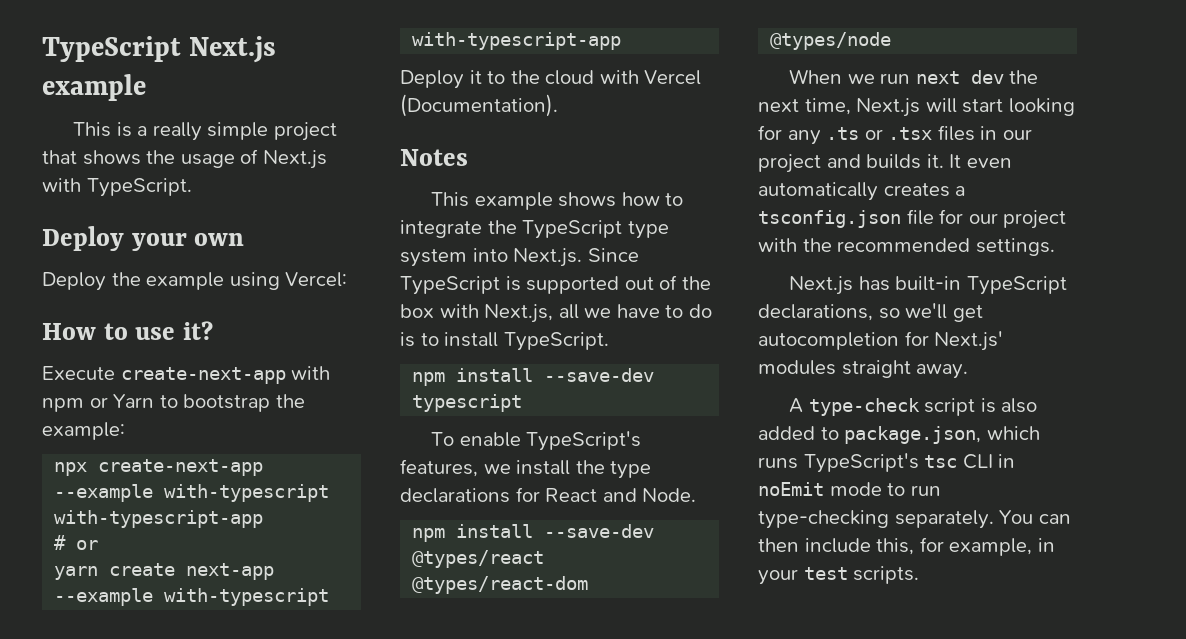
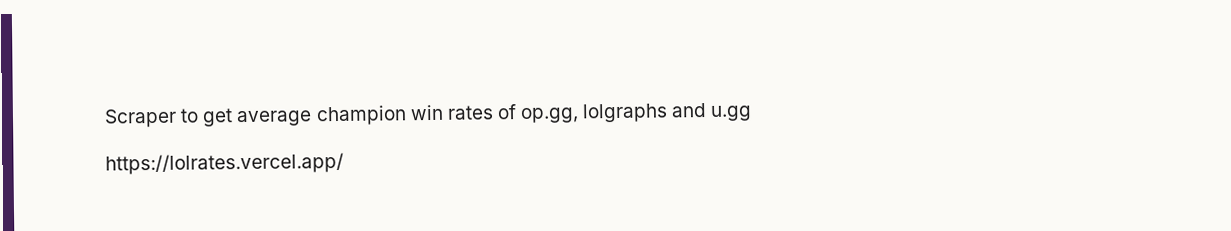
- TypeScript Next.js example
- This is a really simple project that shows the usage of Next.js with TypeScript.
- Deploy your own
- Deploy the example using Vercel:
- How to use it?
- Execute create-next-app with npm or Yarn to bootstrap the example:
- npx create-next-app --example with-typescript with-typescript-app
- # or
- yarn create next-app --example with-typescript with-typescript-app
- Deploy it to the cloud with Vercel (Documentation).
- Notes
- This example shows how to integrate the TypeScript type system into Next.js. Since TypeScript is supported out of the box with Next.js, all we have to do is to install TypeScript.
- npm install --save-dev typescript
- To enable TypeScript's features, we install the type declarations for React and Node.
- npm install --save-dev @types/react @types/react-dom @types/node
- When we run next dev the next time, Next.js will start looking for any .ts or .tsx files in our project and builds it. It even automatically creates a tsconfig.json file for our project with the recommended settings.
- Next.js has built-in TypeScript declarations, so we'll get autocompletion for Next.js' modules straight away.
- A type-check script is also added to package.json, which runs TypeScript's tsc CLI in noEmit mode to run type-checking separately. You can then include this, for example, in your test scripts.
+ Scraper to get average champion win rates of op.gg, lolgraphs and u.gg
+ https://lolrates.vercel.app/

